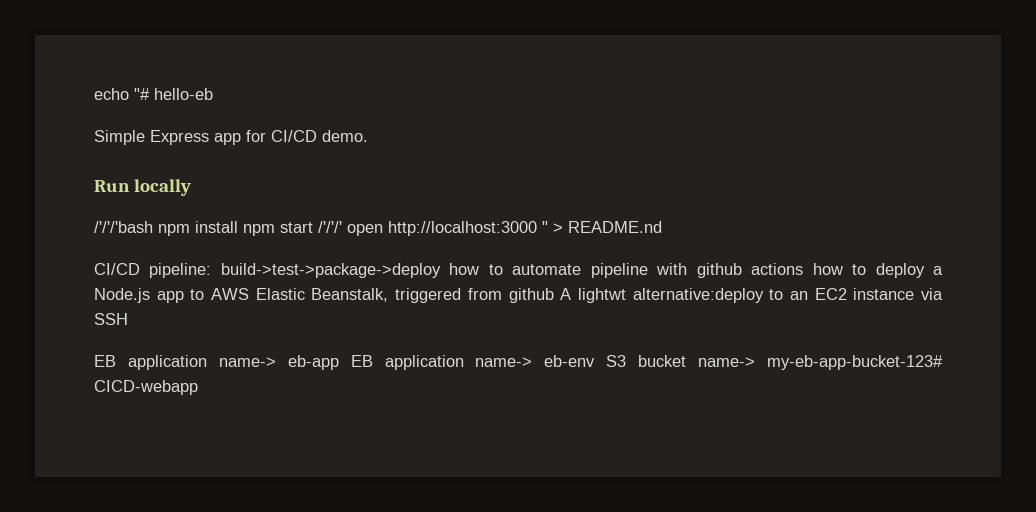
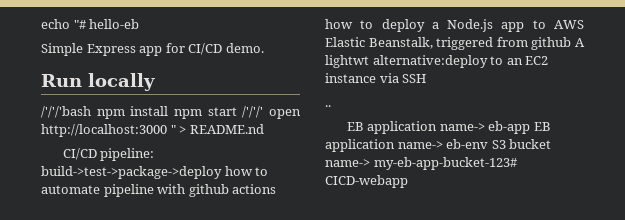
+ ..

